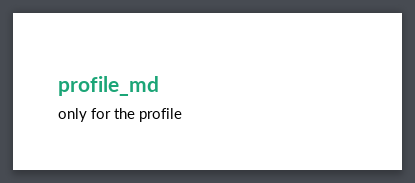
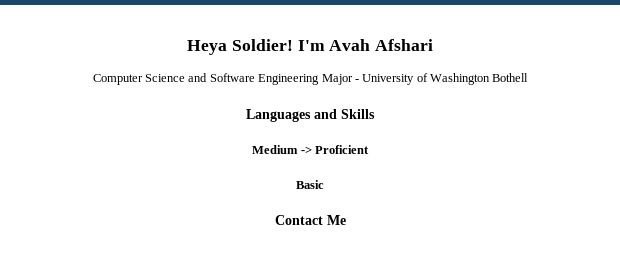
- profile_md
- only for the profile
+ Heya Soldier! I'm Avah Afshari
+ Computer Science and Software Engineering Major - University of Washington Bothell
+ Languages and Skills
+ Medium -> Proficient
+ Basic
+ Contact Me

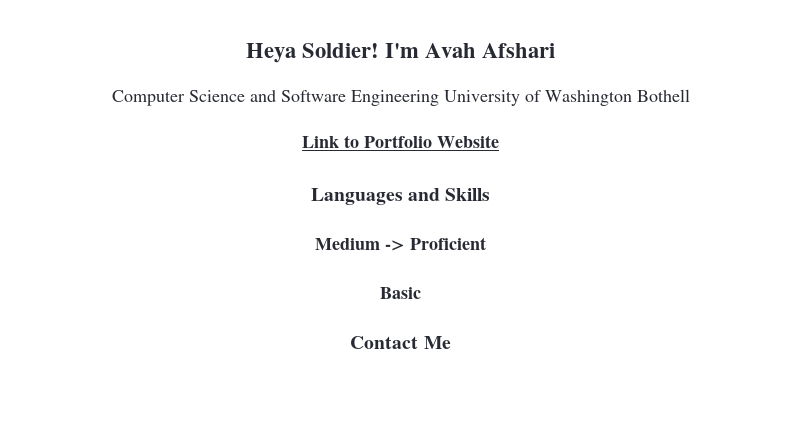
- Computer Science and Software Engineering Major - University of Washington Bothell
+ Computer Science and Software Engineering University of Washington Bothell
+ Link to Portfolio Website

